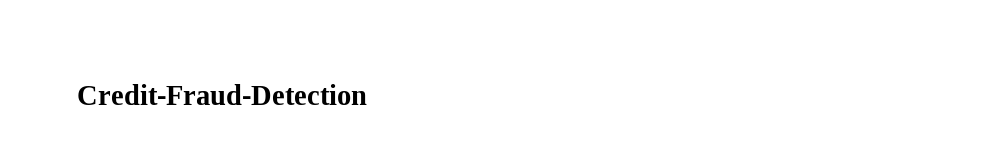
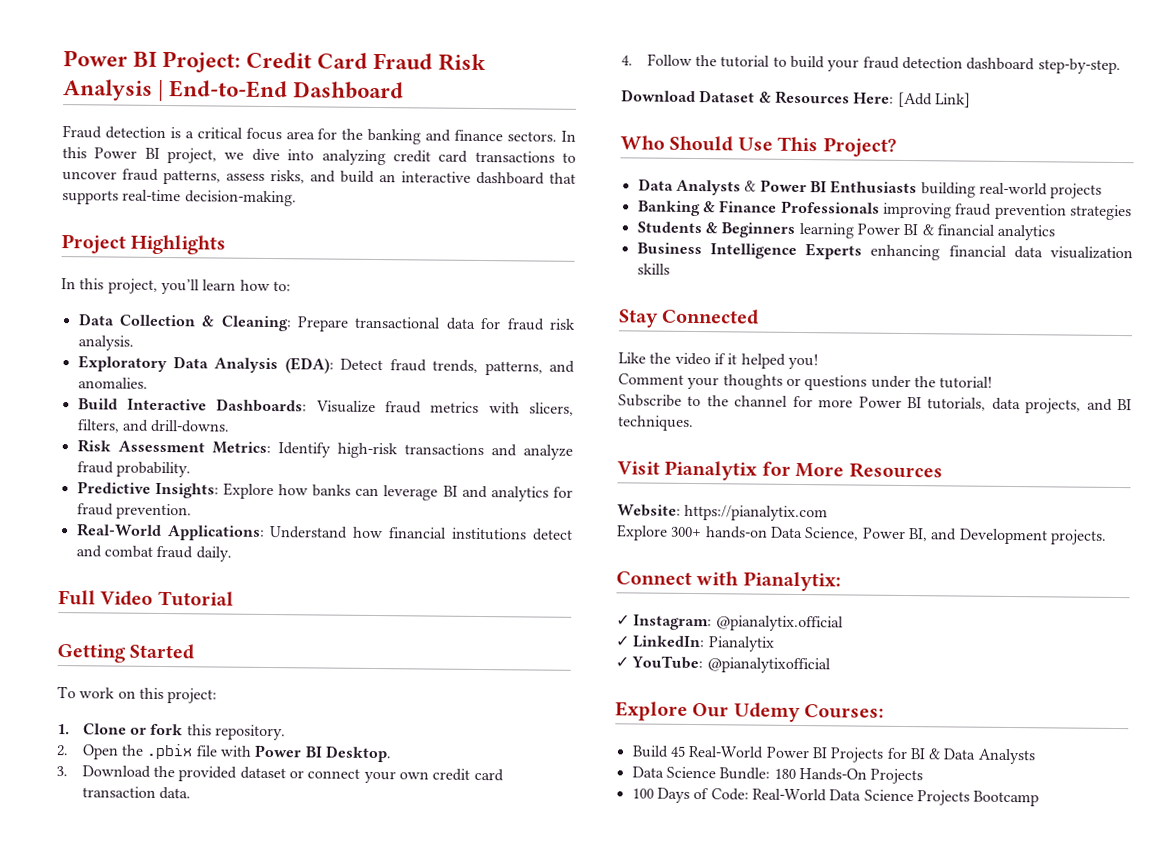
- Credit-Fraud-Detection
+ Power BI Project: Credit Card Fraud Risk Analysis | End-to-End Dashboard
+ Fraud detection is a critical focus area for the banking and finance sectors. In this Power BI project, we dive into analyzing credit card transactions to uncover fraud patterns, assess risks, and build an interactive dashboard that supports real-time decision-making.
+ Project Highlights
+ In this project, you’ll learn how to:
+ Data Collection & Cleaning: Prepare transactional data for fraud risk analysis.
+ Exploratory Data Analysis (EDA): Detect fraud trends, patterns, and anomalies.
+ Build Interactive Dashboards: Visualize fraud metrics with slicers, filters, and drill-downs.
+ Risk Assessment Metrics: Identify high-risk transactions and analyze fraud probability.
+ Predictive Insights: Explore how banks can leverage BI and analytics for fraud prevention.
+ Real-World Applications: Understand how financial institutions detect and combat fraud daily.
+ Full Video Tutorial
+ Getting Started
+ To work on this project:
+ 1. Clone or fork this repository.
+ 2. Open the .pbix file with Power BI Desktop.
+ 3. Download the provided dataset or connect your own credit card transaction data.
+ 4. Follow the tutorial to build your fraud detection dashboard step-by-step.
+ Download Dataset & Resources Here: [Add Link]
+ Who Should Use This Project?
+ Data Analysts & Power BI Enthusiasts building real-world projects
+ Banking & Finance Professionals improving fraud prevention strategies
+ Students & Beginners learning Power BI & financial analytics
+ Business Intelligence Experts enhancing financial data visualization skills
+ Stay Connected
+ Like the video if it helped you!
+ Comment your thoughts or questions under the tutorial!
+ Subscribe to the channel for more Power BI tutorials, data projects, and BI techniques.
+ Visit Pianalytix for More Resources
+ Website: https://pianalytix.com
+ Explore 300+ hands-on Data Science, Power BI, and Development projects.
+ Connect with Pianalytix:
+ ✓ Instagram: @pianalytix.official
+ ✓ LinkedIn: Pianalytix
+ ✓ YouTube: @pianalytixofficial
+ Explore Our Udemy Courses:
+ Build 45 Real-World Power BI Projects for BI & Data Analysts
+ Data Science Bundle: 180 Hands-On Projects
+ 100 Days of Code: Real-World Data Science Projects Bootcamp

